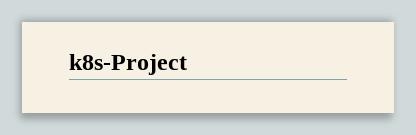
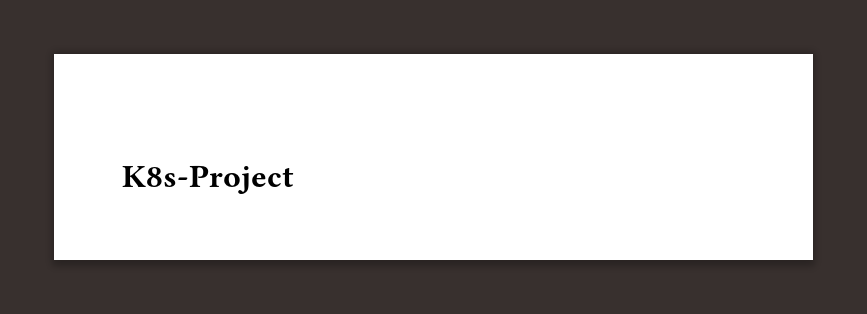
- k8s-Project
+ K8s-Project

